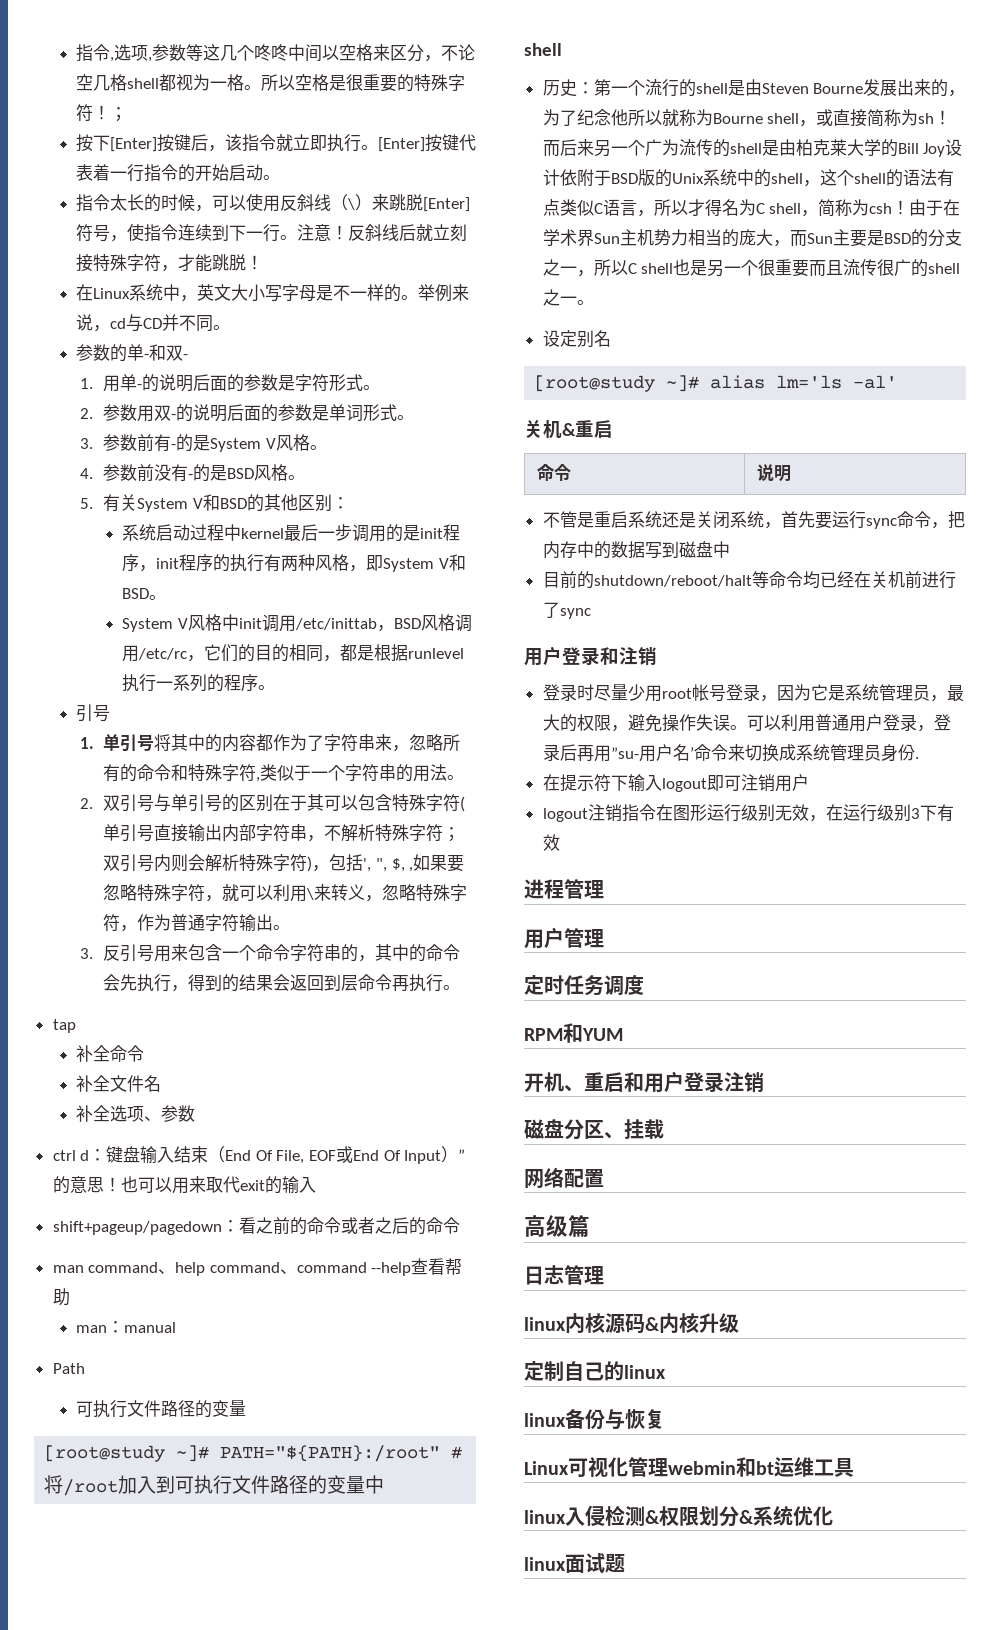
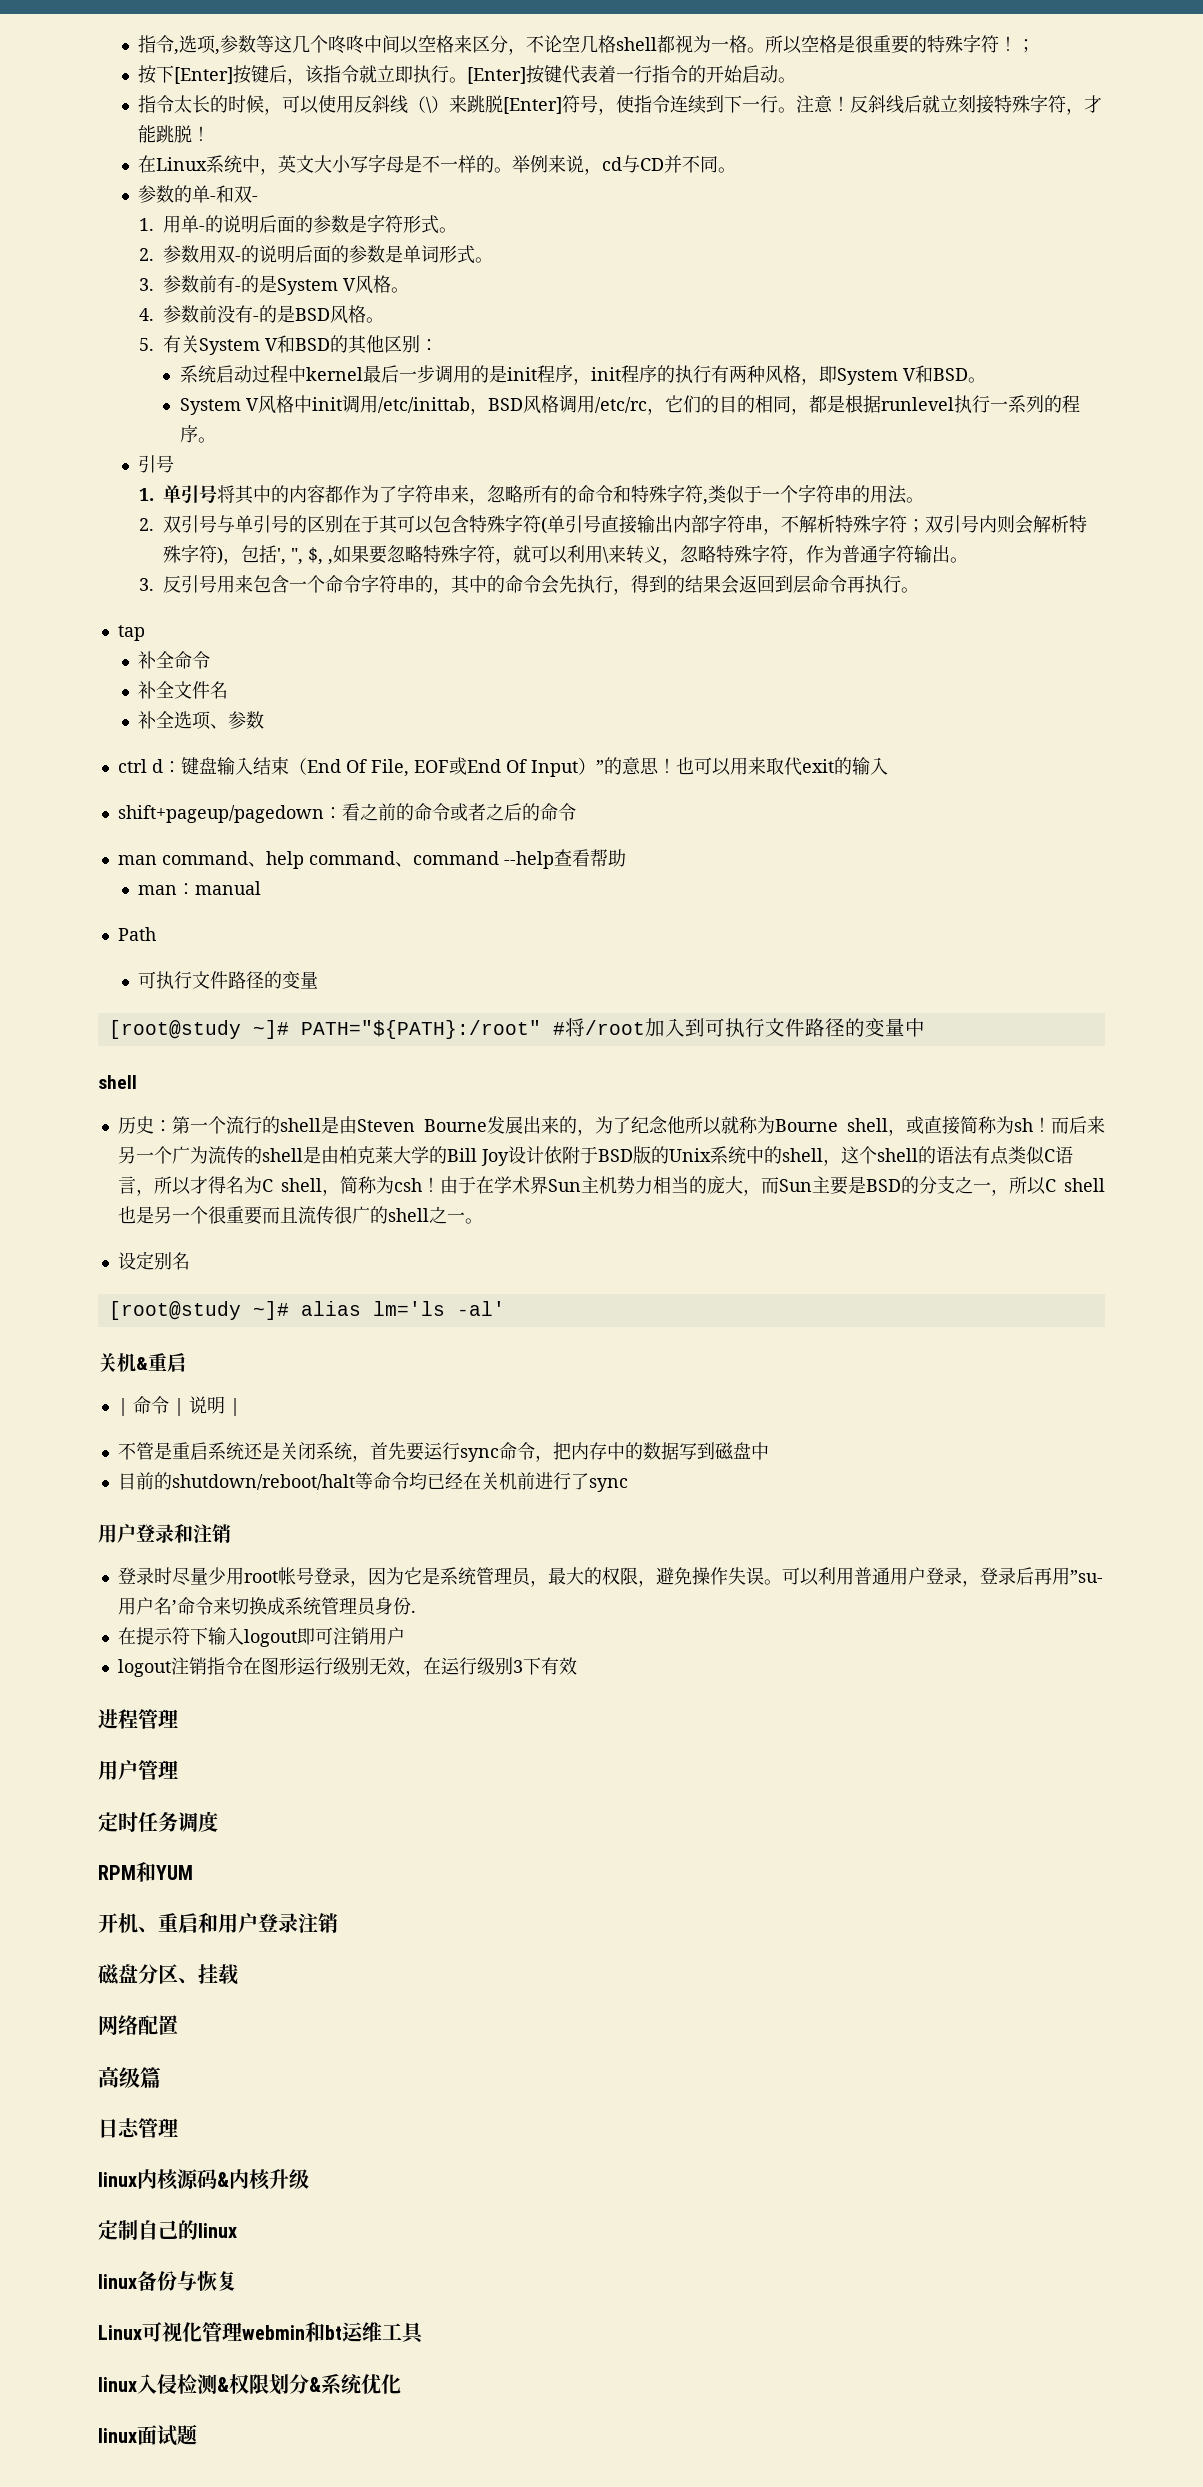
- 命令 | 说明
+ | 命令 | 说明 |

